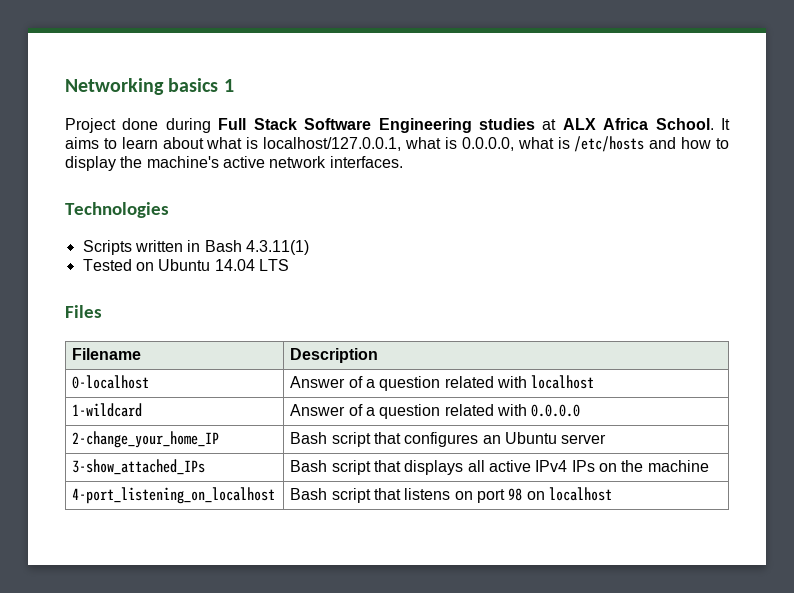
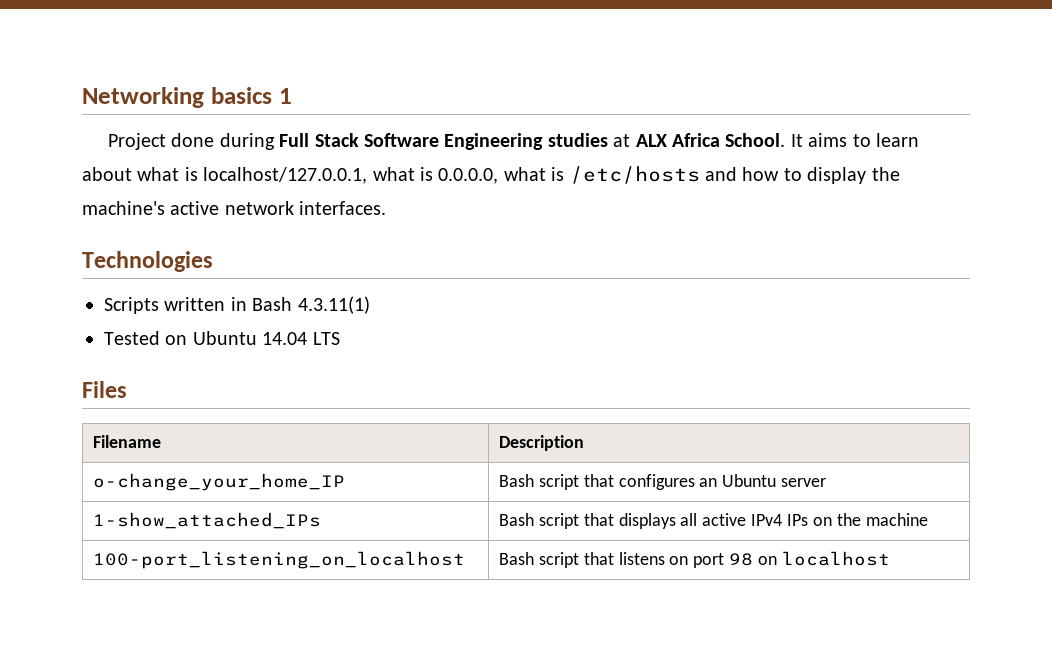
- 0-localhost | Answer of a question related with localhost
- 1-wildcard | Answer of a question related with 0.0.0.0
- 2-change_your_home_IP | Bash script that configures an Ubuntu server
+ o-change_your_home_IP | Bash script that configures an Ubuntu server
- 3-show_attached_IPs | Bash script that displays all active IPv4 IPs on the machine
+ 1-show_attached_IPs | Bash script that displays all active IPv4 IPs on the machine
- 4-port_listening_on_localhost | Bash script that listens on port 98 on localhost
+ 100-port_listening_on_localhost | Bash script that listens on port 98 on localhost

